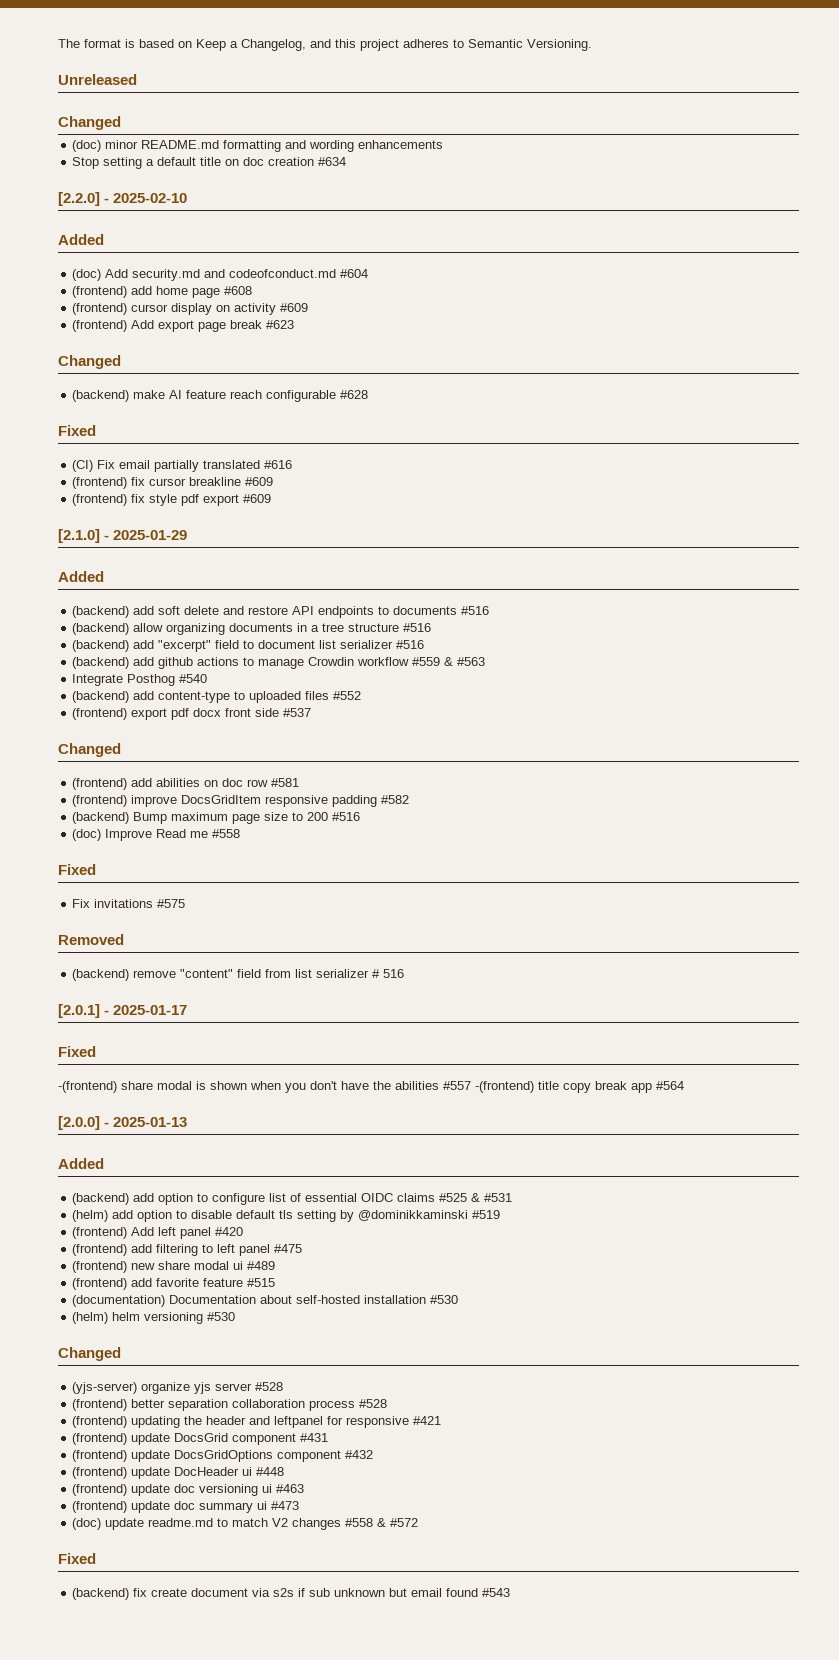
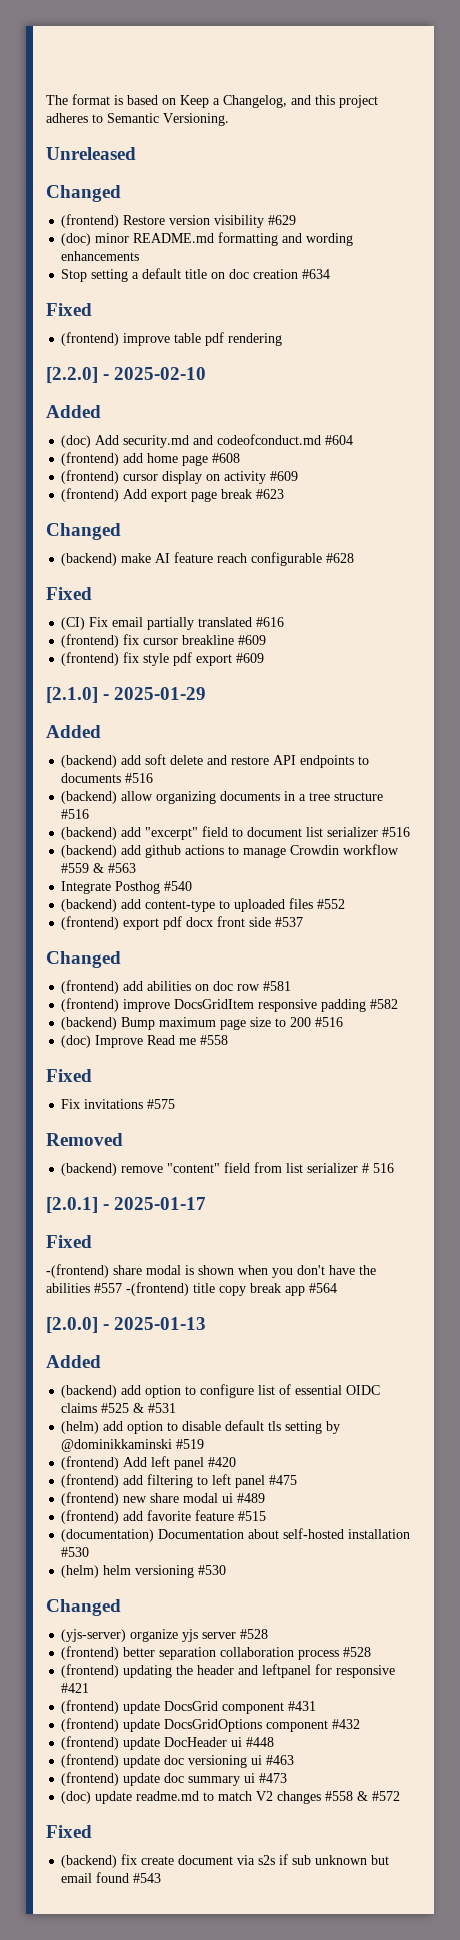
+ (frontend) Restore version visibility #629
  Stop setting a default title on doc creation #634
+ Fixed
+ (frontend) improve table pdf rendering

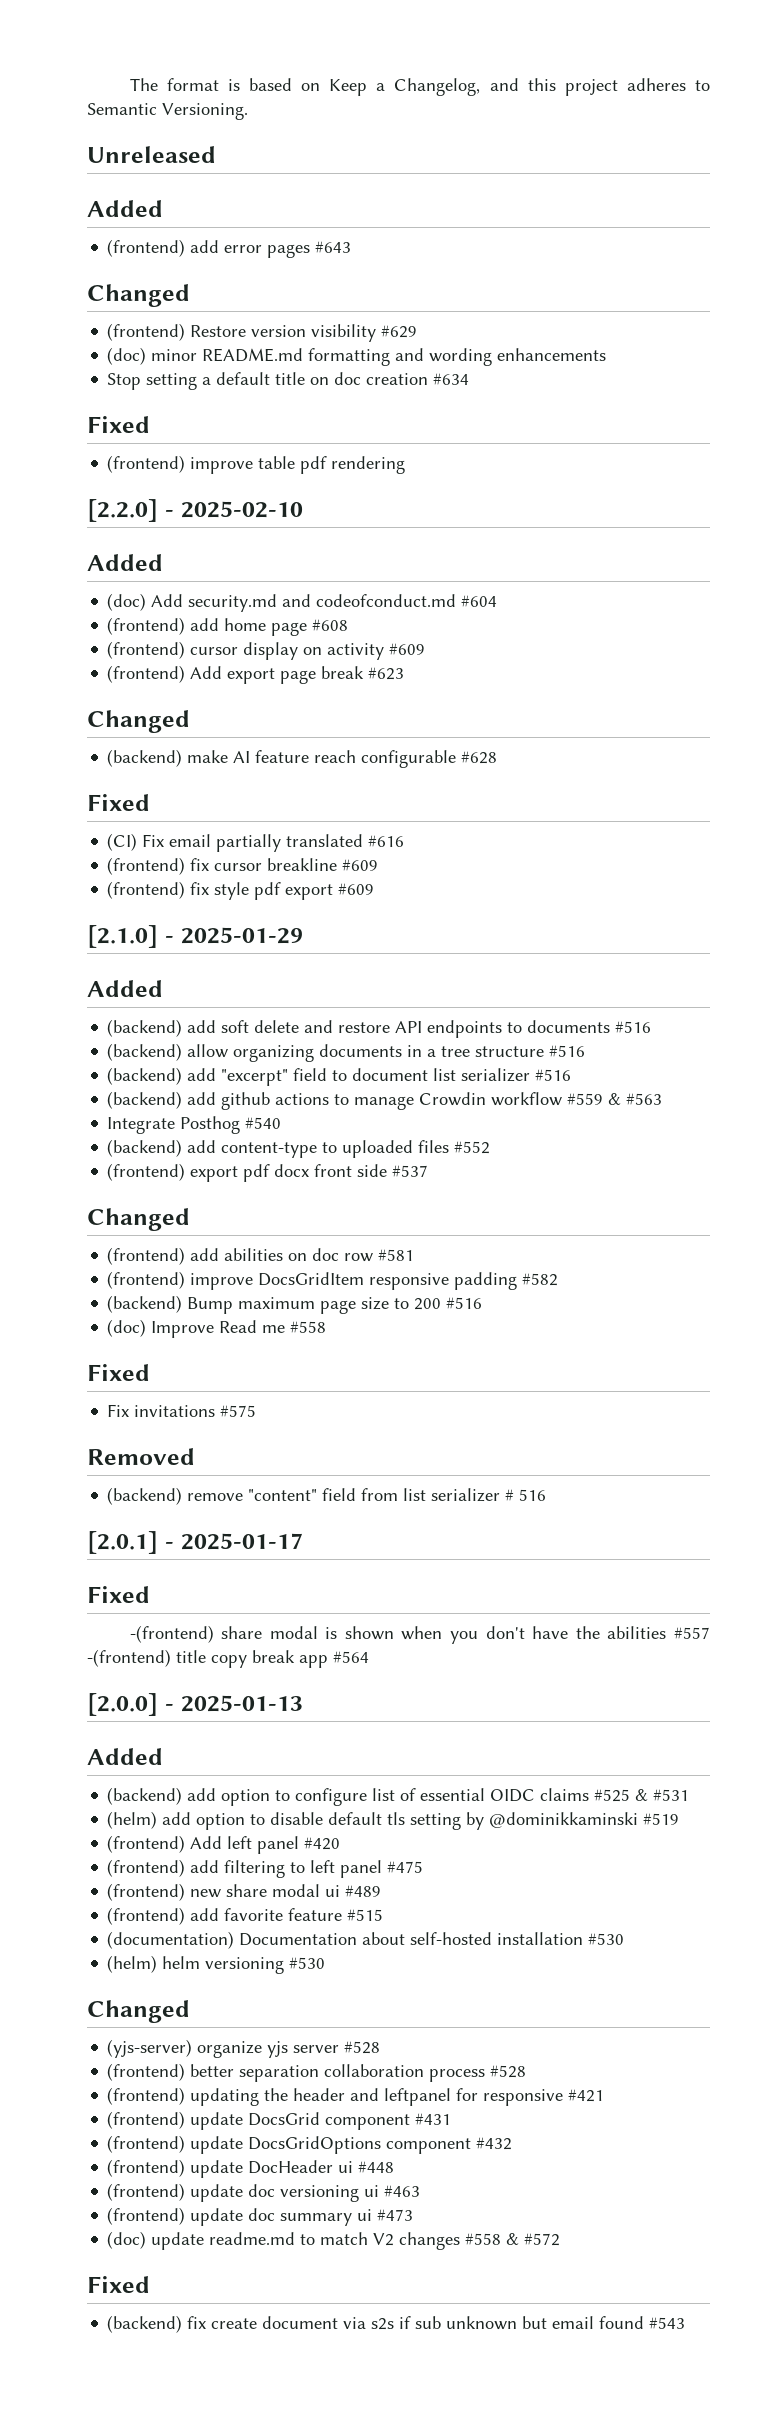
  Unreleased
+ Added
+ (frontend) add error pages #643

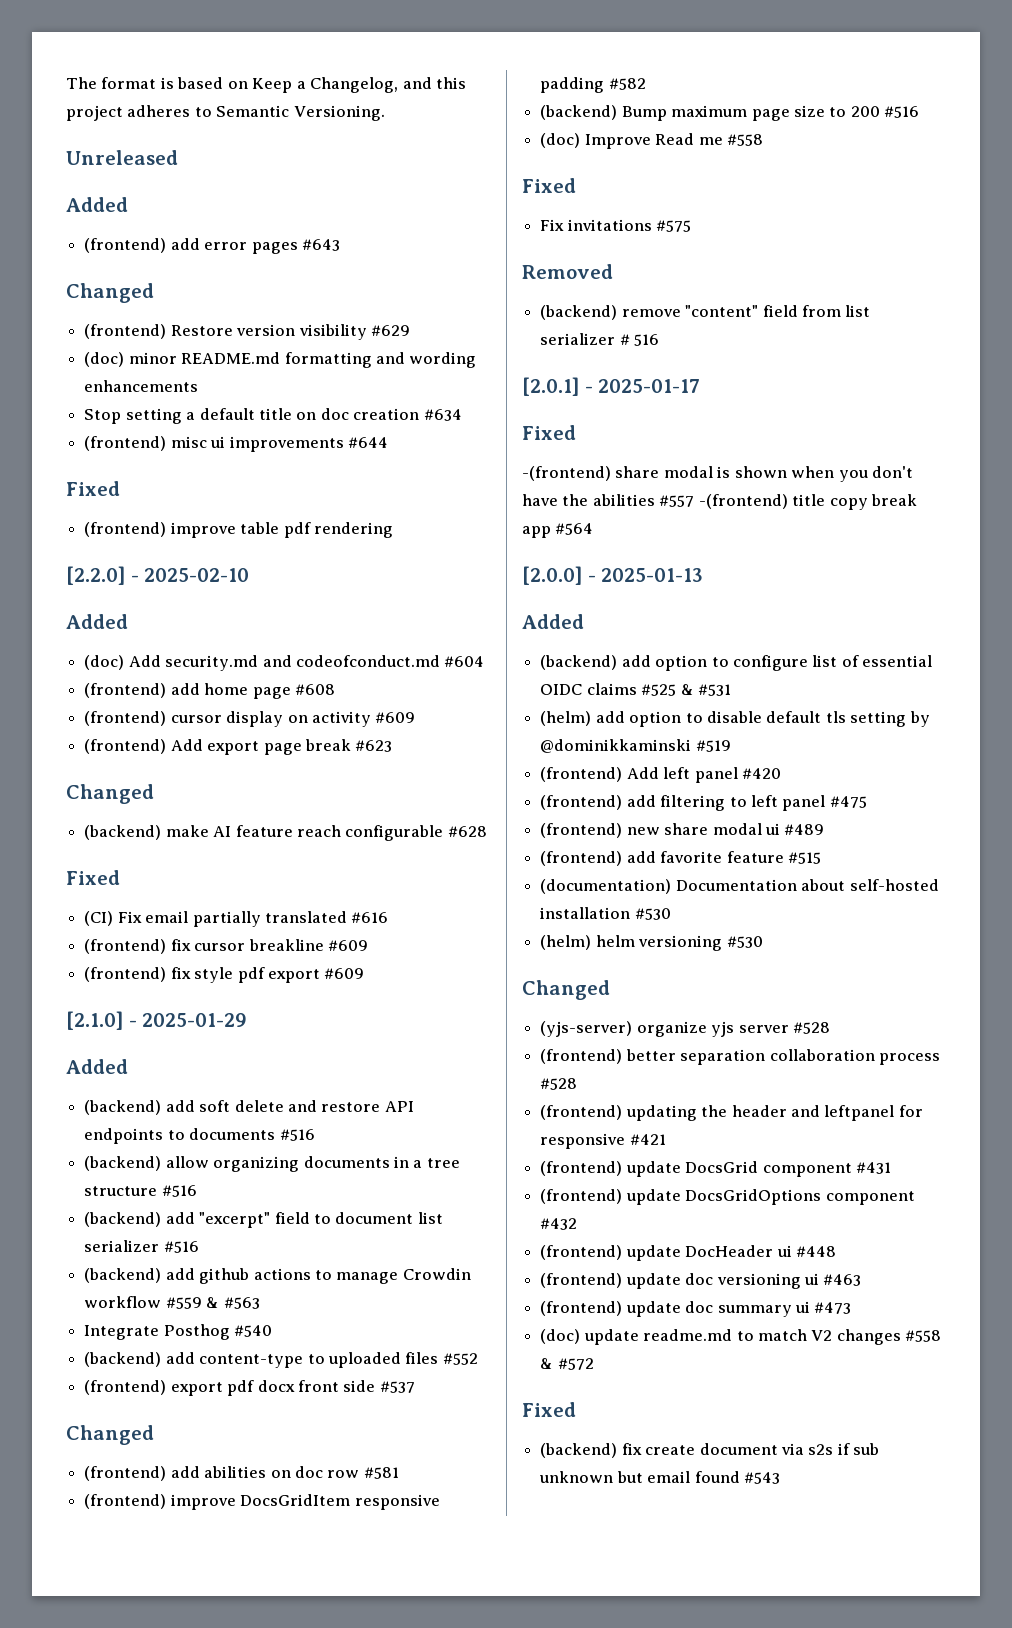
+ (frontend) misc ui improvements #644

